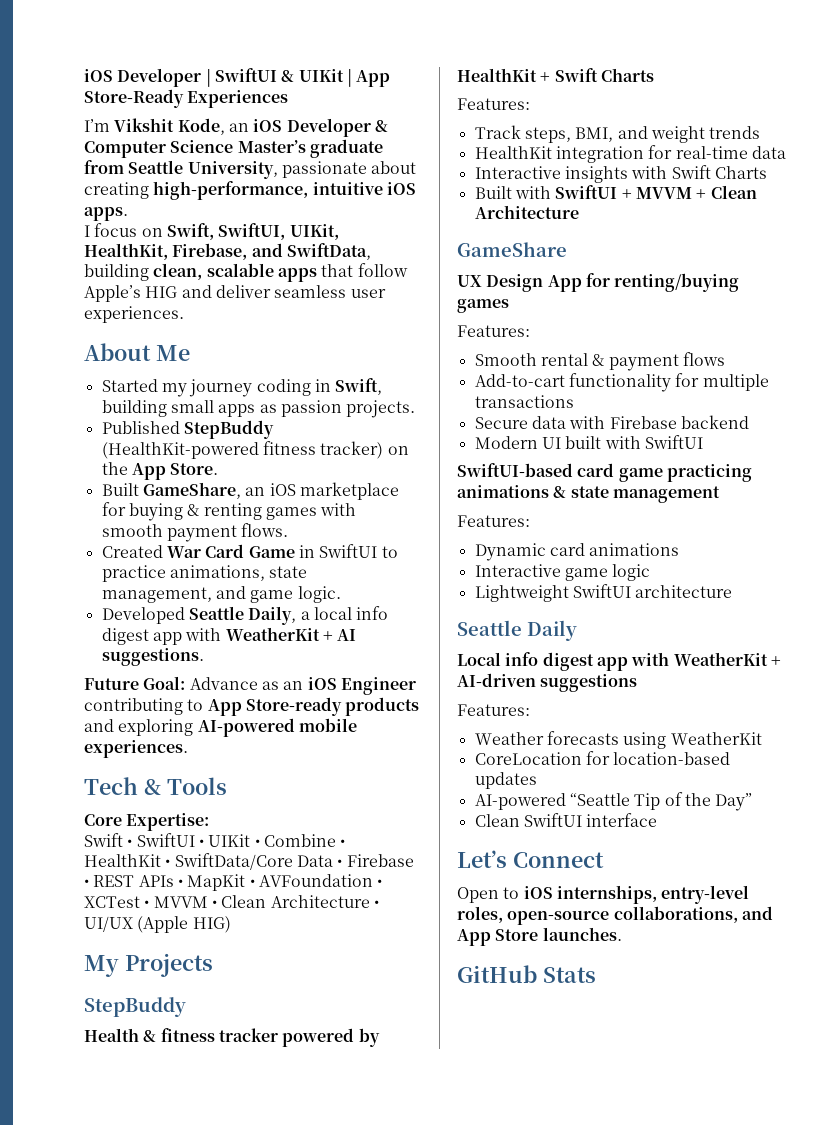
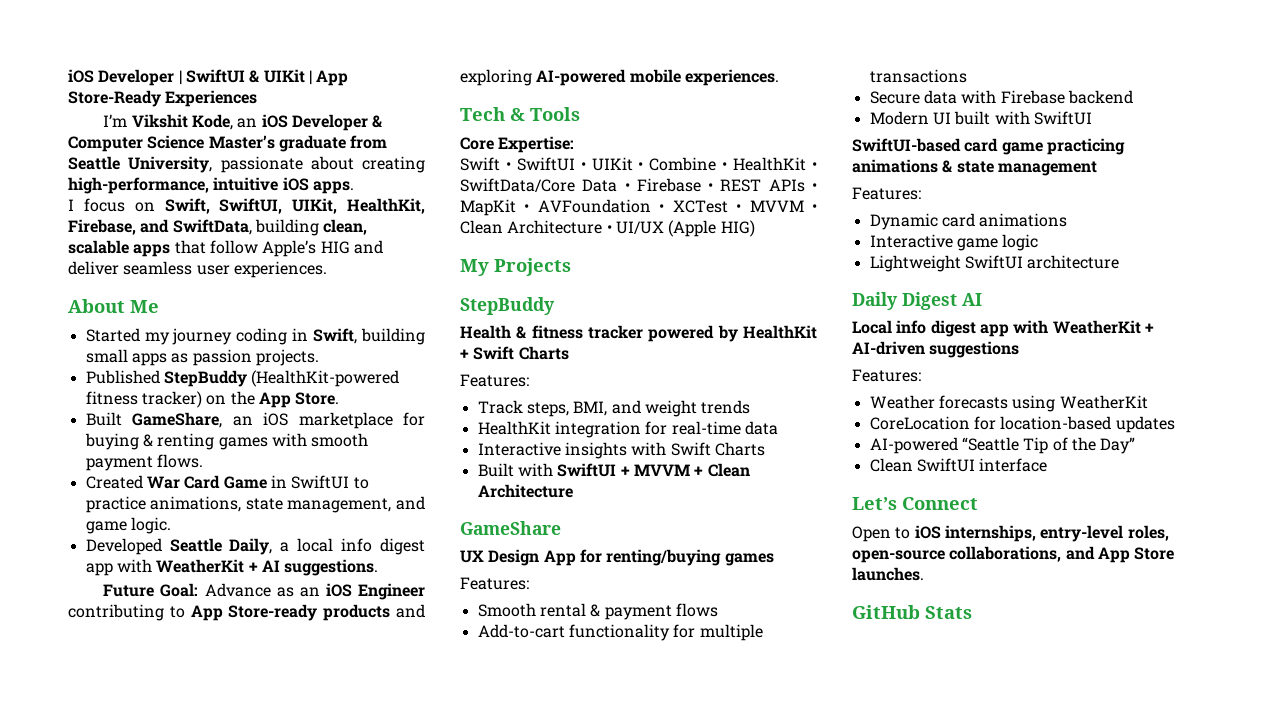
- Seattle Daily
+ Daily Digest AI

